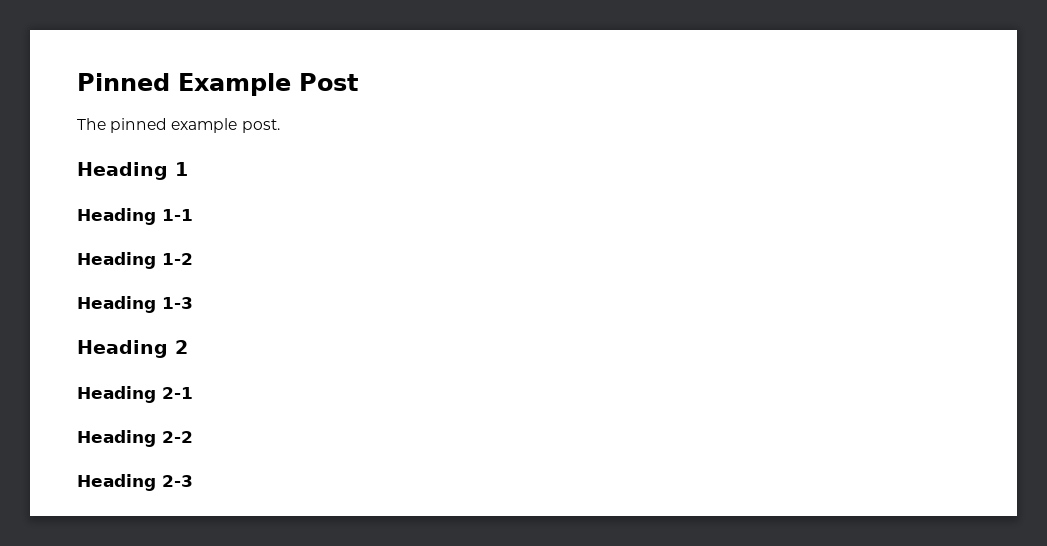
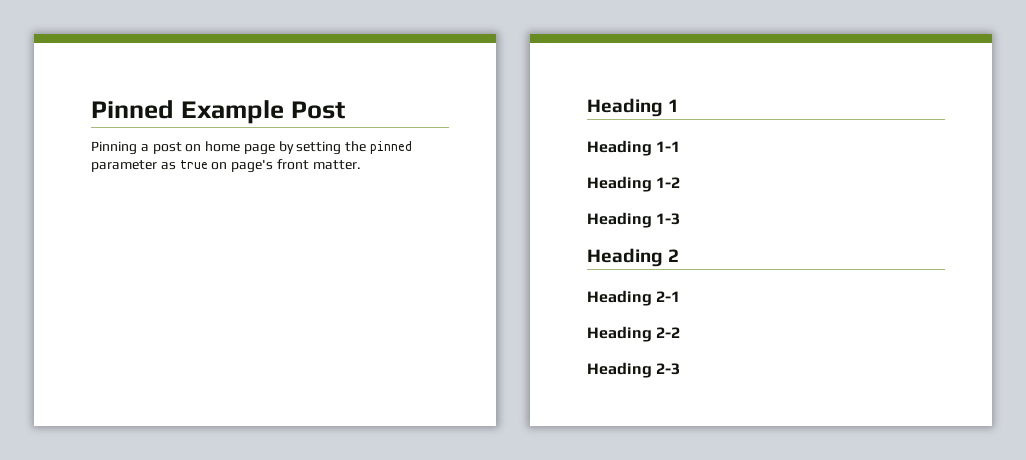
- The pinned example post.
+ Pinning a post on home page by setting the pinned parameter as true on page's front matter.

